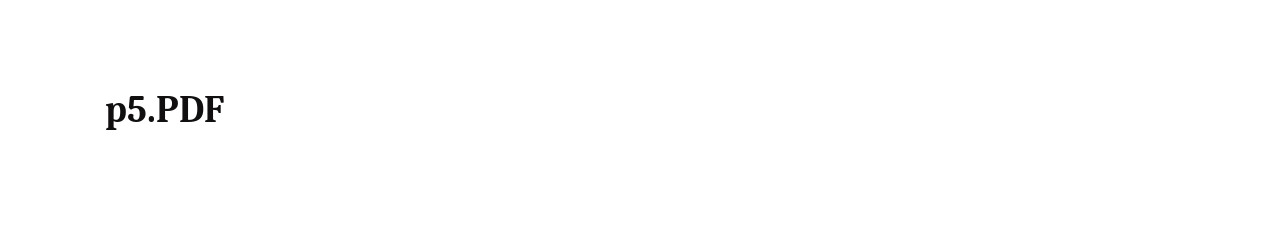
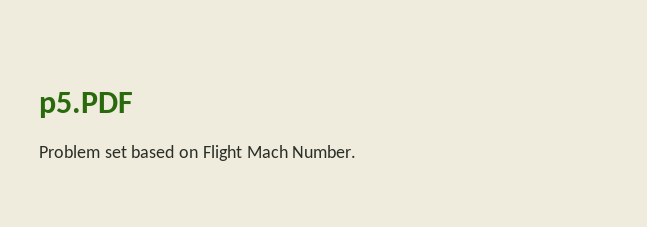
+ Problem set based on Flight Mach Number.

